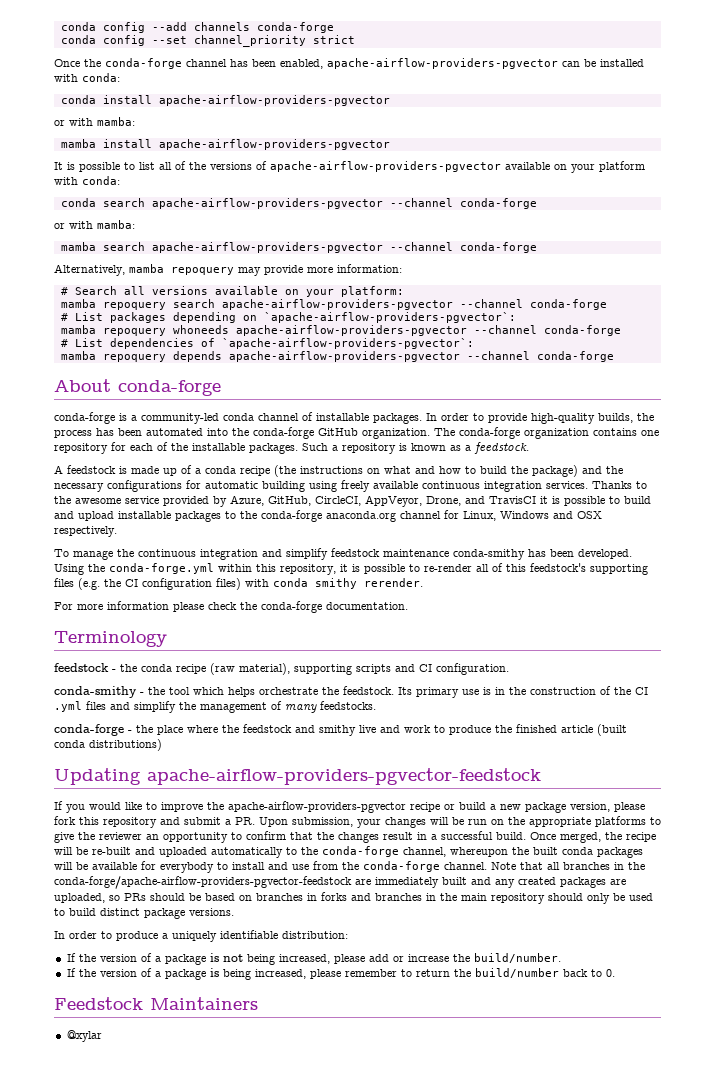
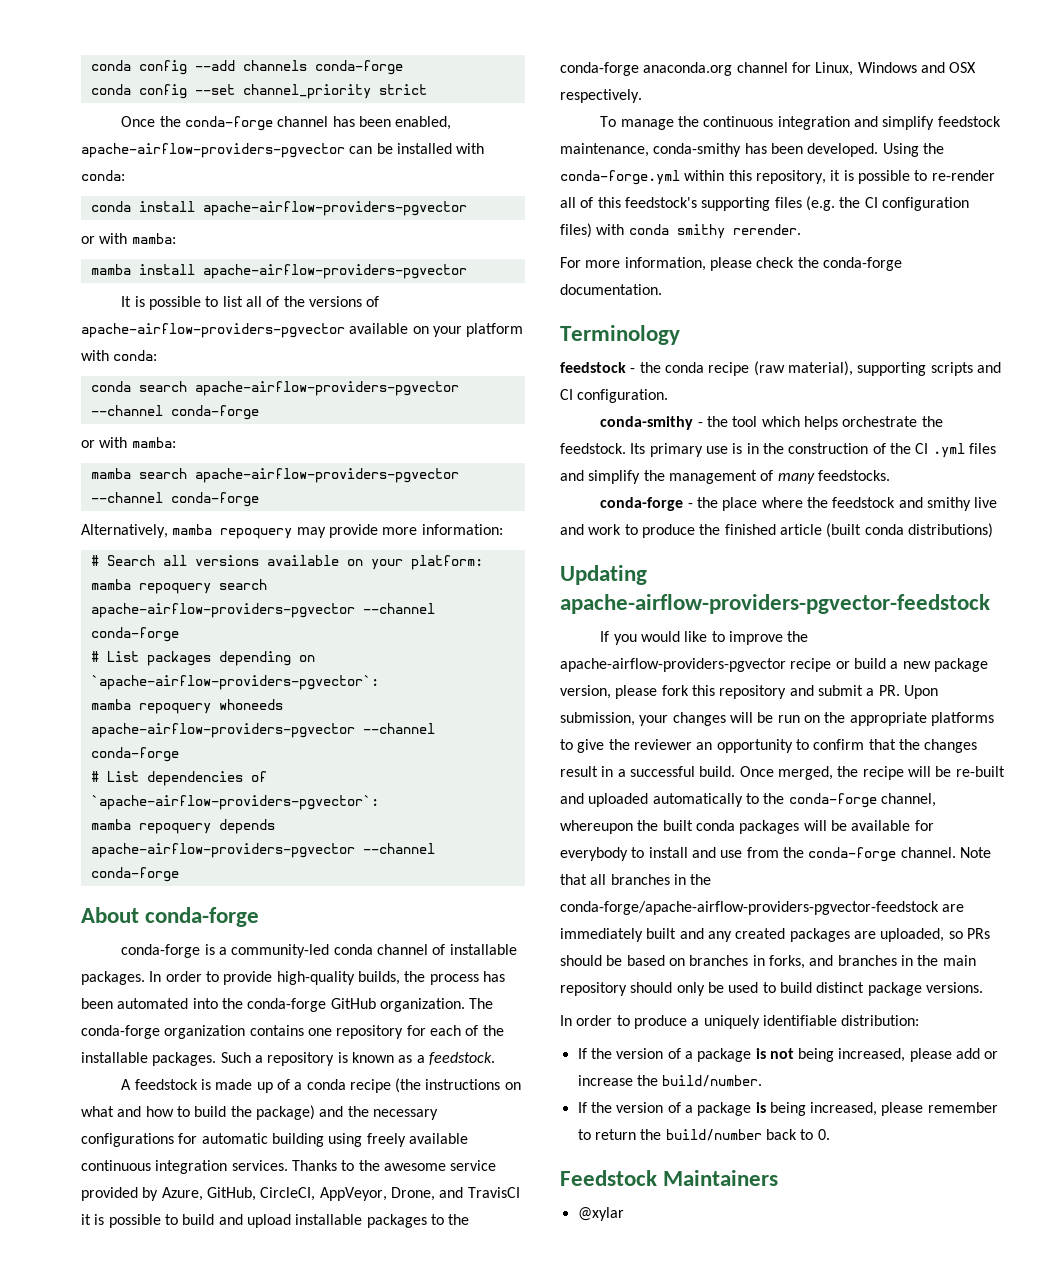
- To manage the continuous integration and simplify feedstock maintenance conda-smithy has been developed.
+ To manage the continuous integration and simplify feedstock maintenance, conda-smithy has been developed.
- For more information please check the conda-forge documentation.
+ For more information, please check the conda-forge documentation.
- Note that all branches in the conda-forge/apache-airflow-providers-pgvector-feedstock are immediately built and any created packages are uploaded, so PRs should be based on branches in forks and branches in the main repository should only be used to build distinct package versions.
+ Note that all branches in the conda-forge/apache-airflow-providers-pgvector-feedstock are immediately built and any created packages are uploaded, so PRs should be based on branches in forks, and branches in the main repository should only be used to build distinct package versions.

